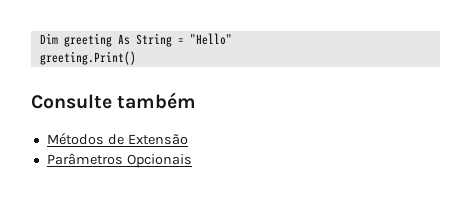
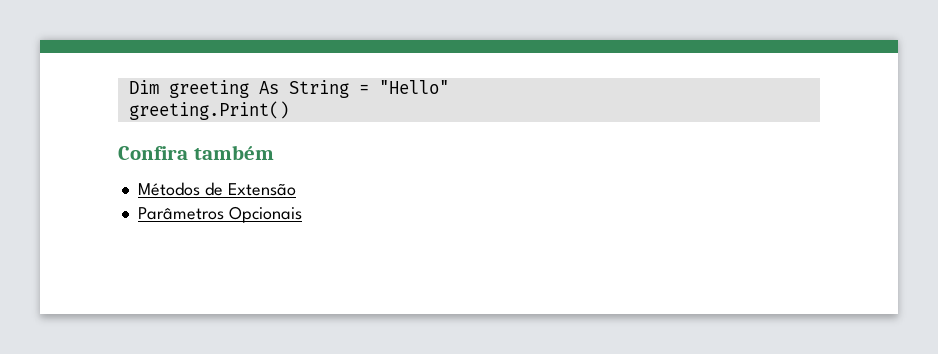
- Consulte também
+ Confira também

